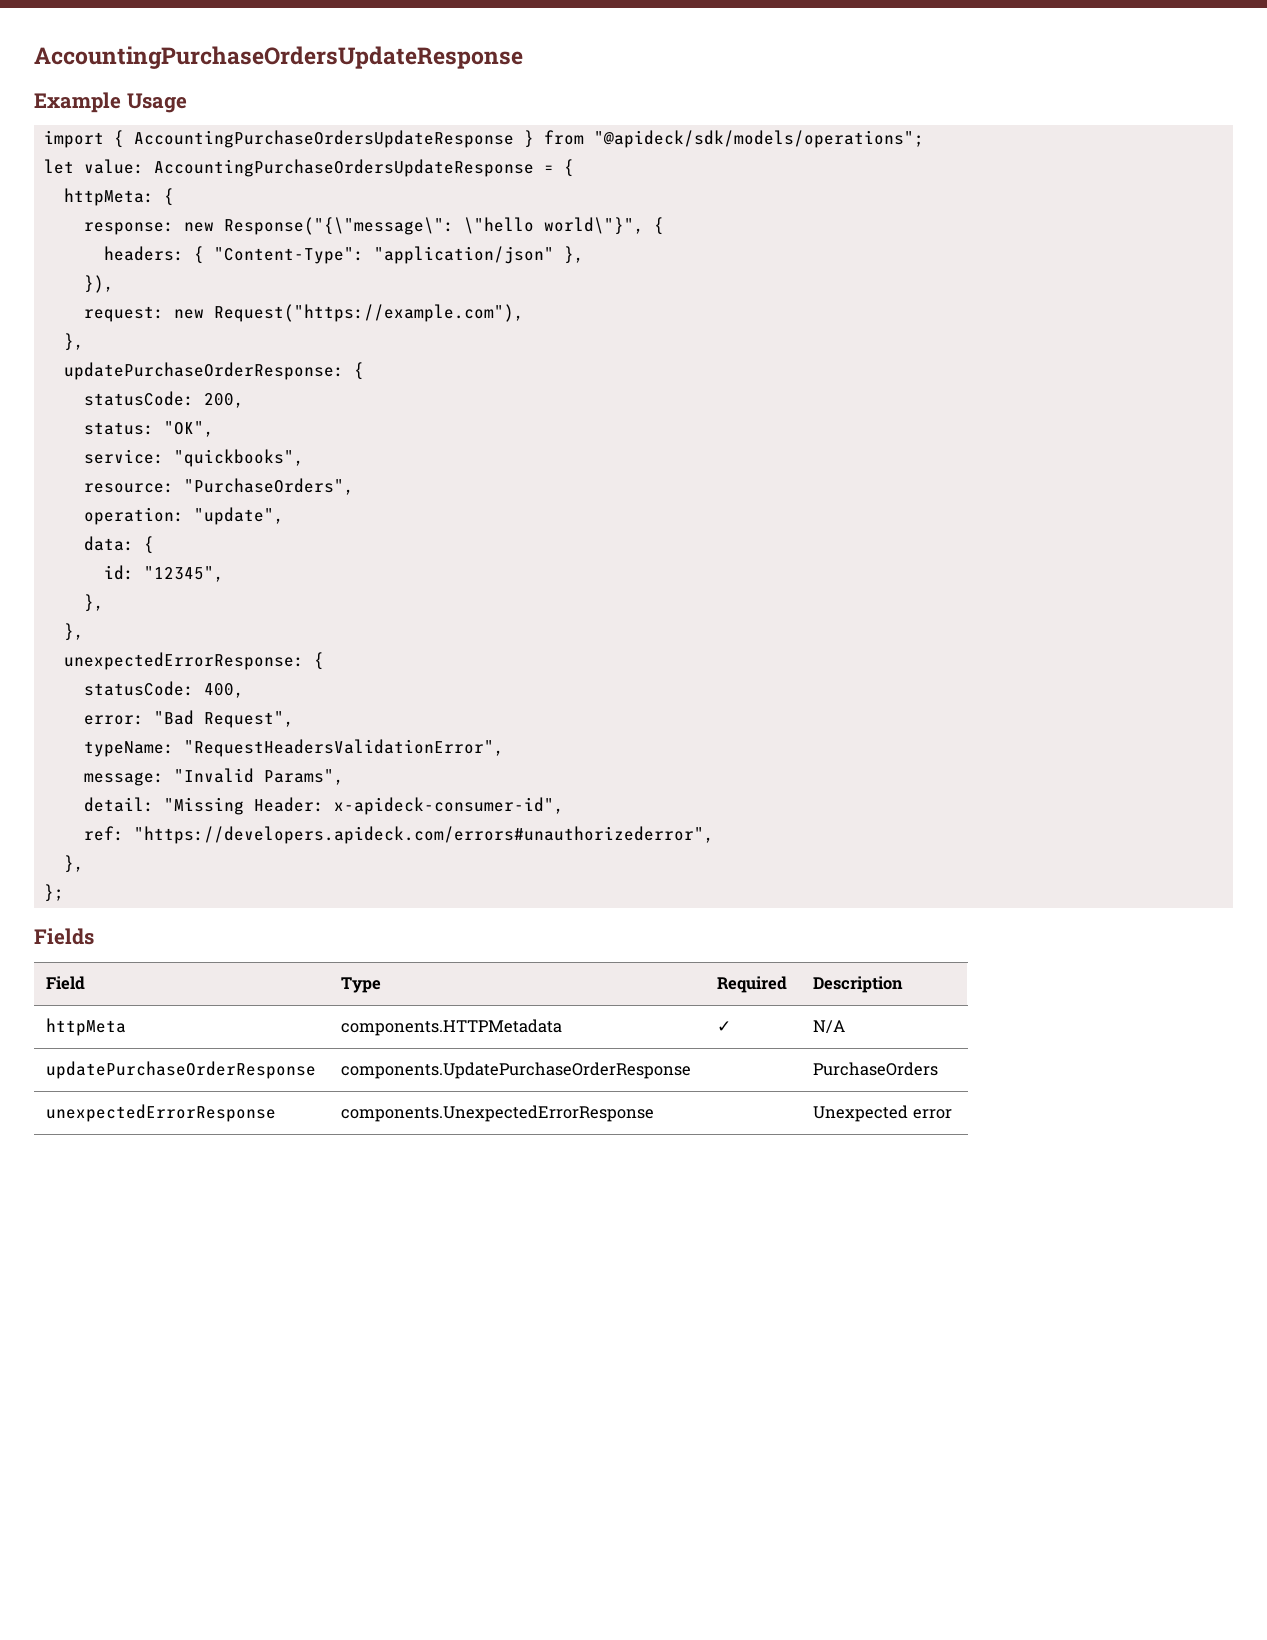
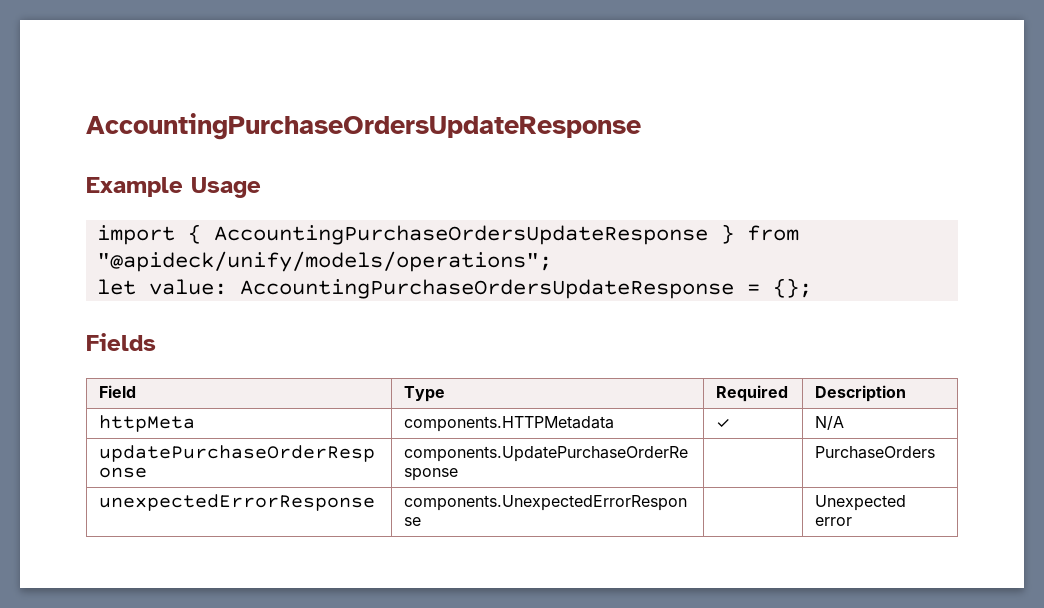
- import { AccountingPurchaseOrdersUpdateResponse } from "@apideck/sdk/models/operations";
+ import { AccountingPurchaseOrdersUpdateResponse } from "@apideck/unify/models/operations";
- let value: AccountingPurchaseOrdersUpdateResponse = {
- httpMeta: {
- response: new Response("{\"message\": \"hello world\"}", {
- headers: { "Content-Type": "application/json" },
- }),
- request: new Request("https://example.com"),
- },
- updatePurchaseOrderResponse: {
- statusCode: 200,
- status: "OK",
- service: "quickbooks",
- resource: "PurchaseOrders",
- operation: "update",
- data: {
- id: "12345",
- },
- },
- unexpectedErrorResponse: {
- statusCode: 400,
- error: "Bad Request",
- typeName: "RequestHeadersValidationError",
- message: "Invalid Params",
- detail: "Missing Header: x-apideck-consumer-id",
- ref: "https://developers.apideck.com/errors#unauthorizederror",
- },
- };
+ let value: AccountingPurchaseOrdersUpdateResponse = {};

